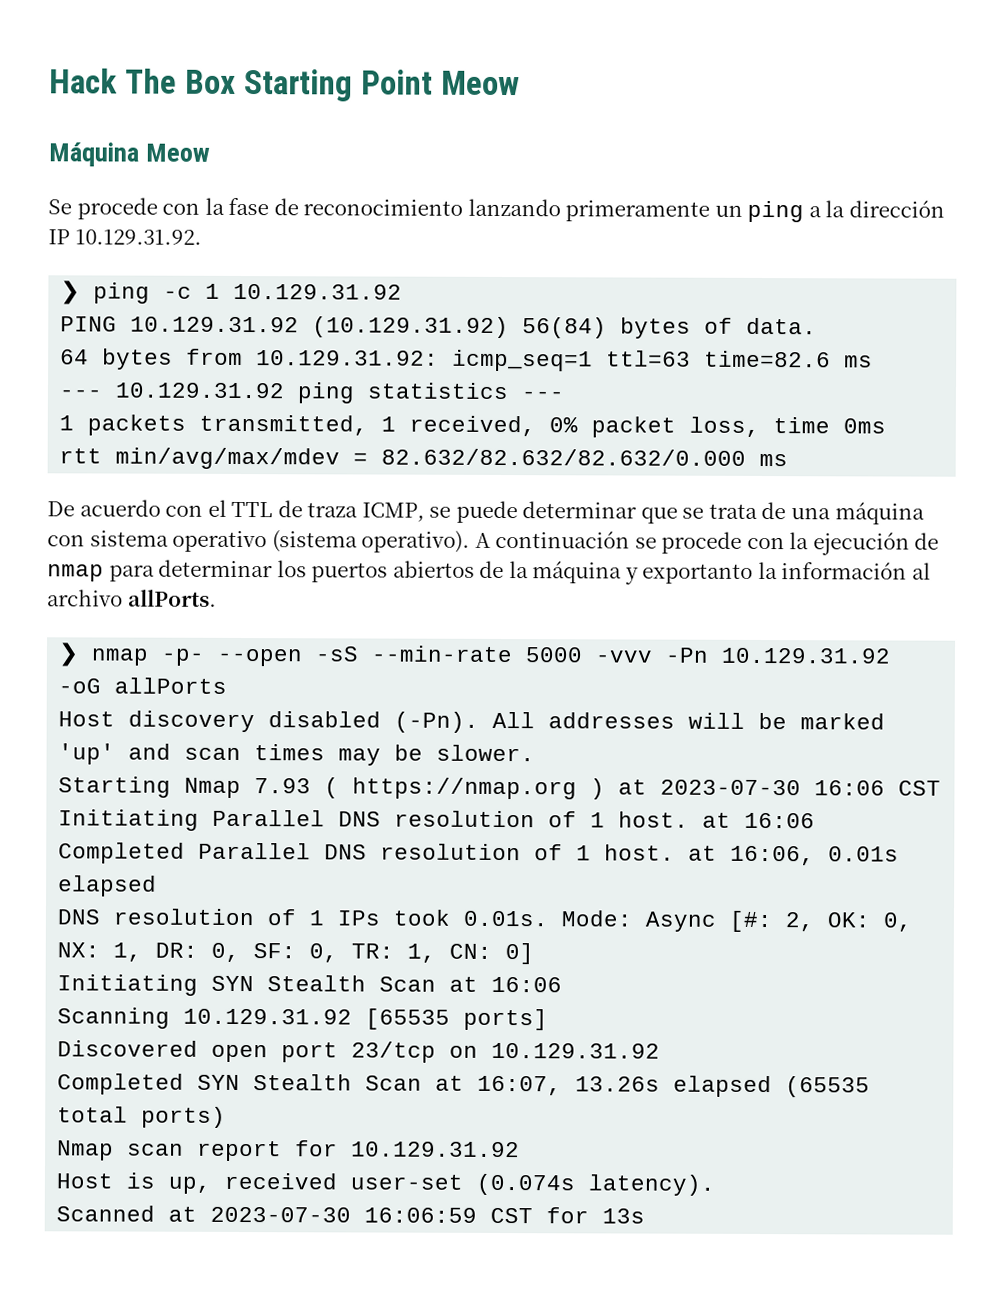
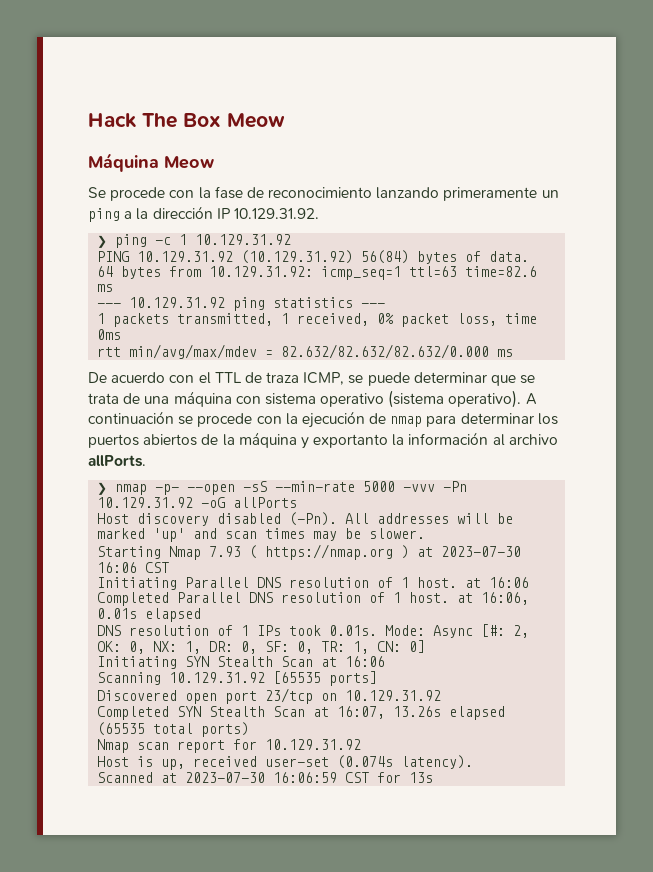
- Hack The Box Starting Point Meow
+ Hack The Box Meow

